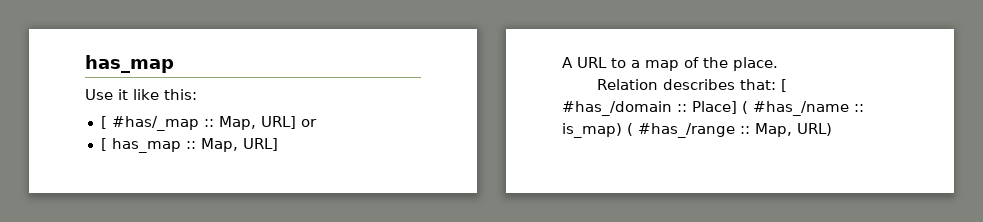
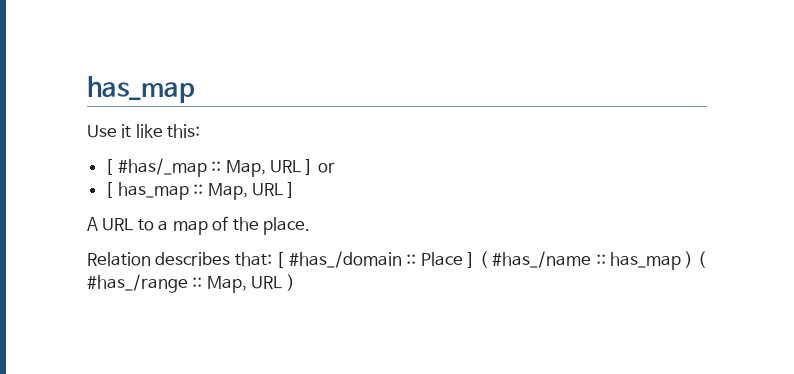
- [ #has/_map :: Map, URL] or
+ [ #has/_map :: Map, URL ] or
- [ has_map :: Map, URL]
+ [ has_map :: Map, URL ]
- Relation describes that: [ #has_/domain :: Place] ( #has_/name :: is_map) ( #has_/range :: Map, URL)
+ Relation describes that: [ #has_/domain :: Place ] ( #has_/name :: has_map ) ( #has_/range :: Map, URL )

